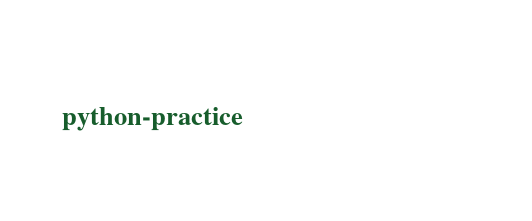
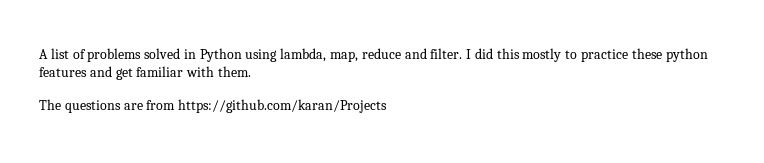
- python-practice
+ A list of problems solved in Python using lambda, map, reduce and filter. I did this mostly to practice these python features and get familiar with them.
+ The questions are from https://github.com/karan/Projects

